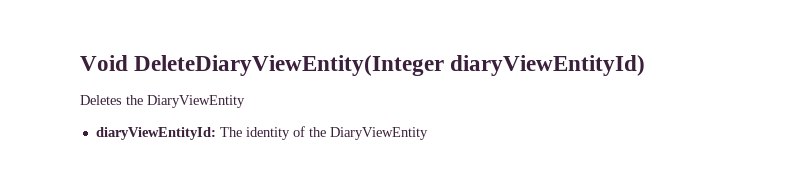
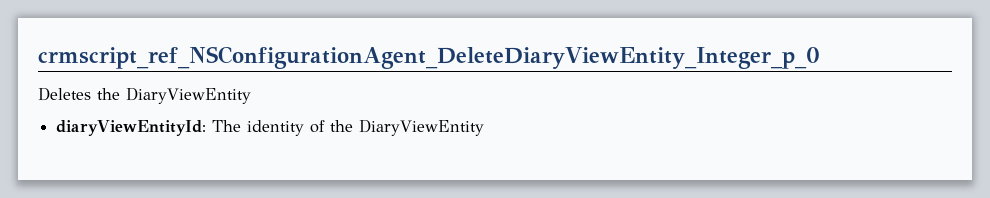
- Void DeleteDiaryViewEntity(Integer diaryViewEntityId)
+ crmscript_ref_NSConfigurationAgent_DeleteDiaryViewEntity_Integer_p_0

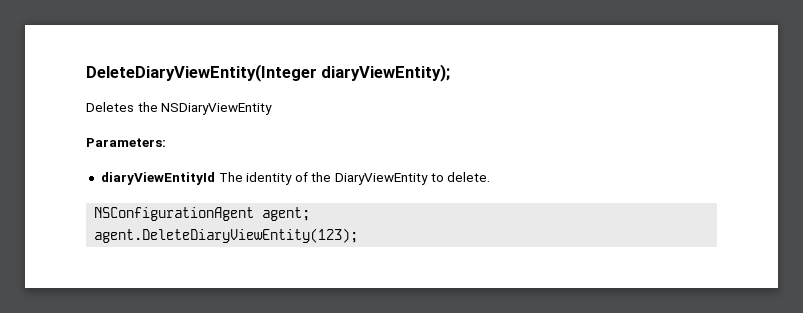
- crmscript_ref_NSConfigurationAgent_DeleteDiaryViewEntity_Integer_p_0
+ DeleteDiaryViewEntity(Integer diaryViewEntity);
- Deletes the DiaryViewEntity
- diaryViewEntityId: The identity of the DiaryViewEntity
+ Deletes the NSDiaryViewEntity
+ Parameters:
+ diaryViewEntityId The identity of the DiaryViewEntity to delete.
+ NSConfigurationAgent agent;
+ agent.DeleteDiaryViewEntity(123);

